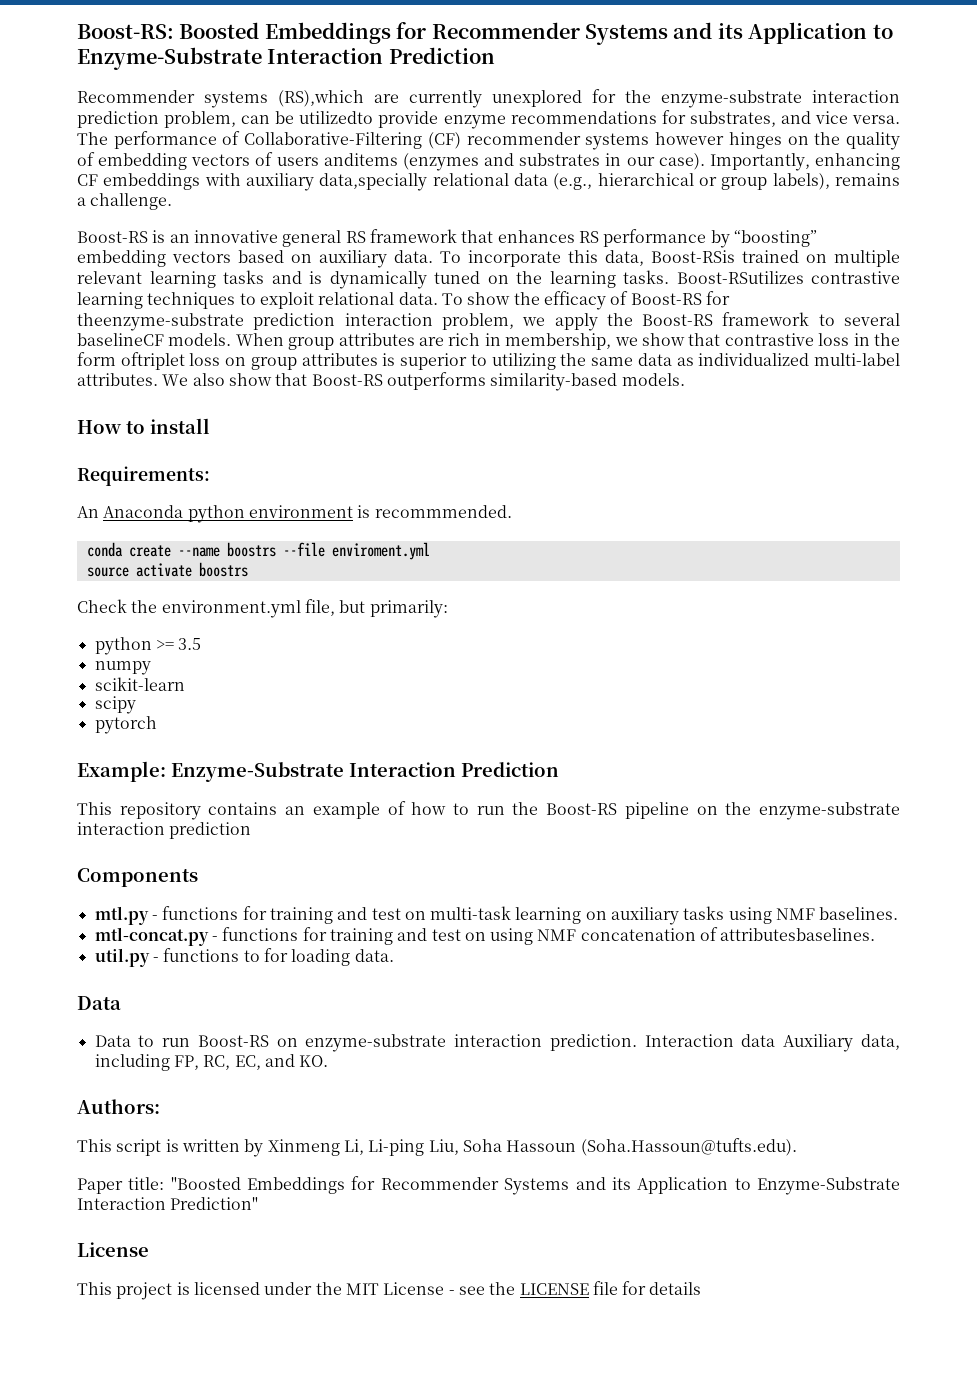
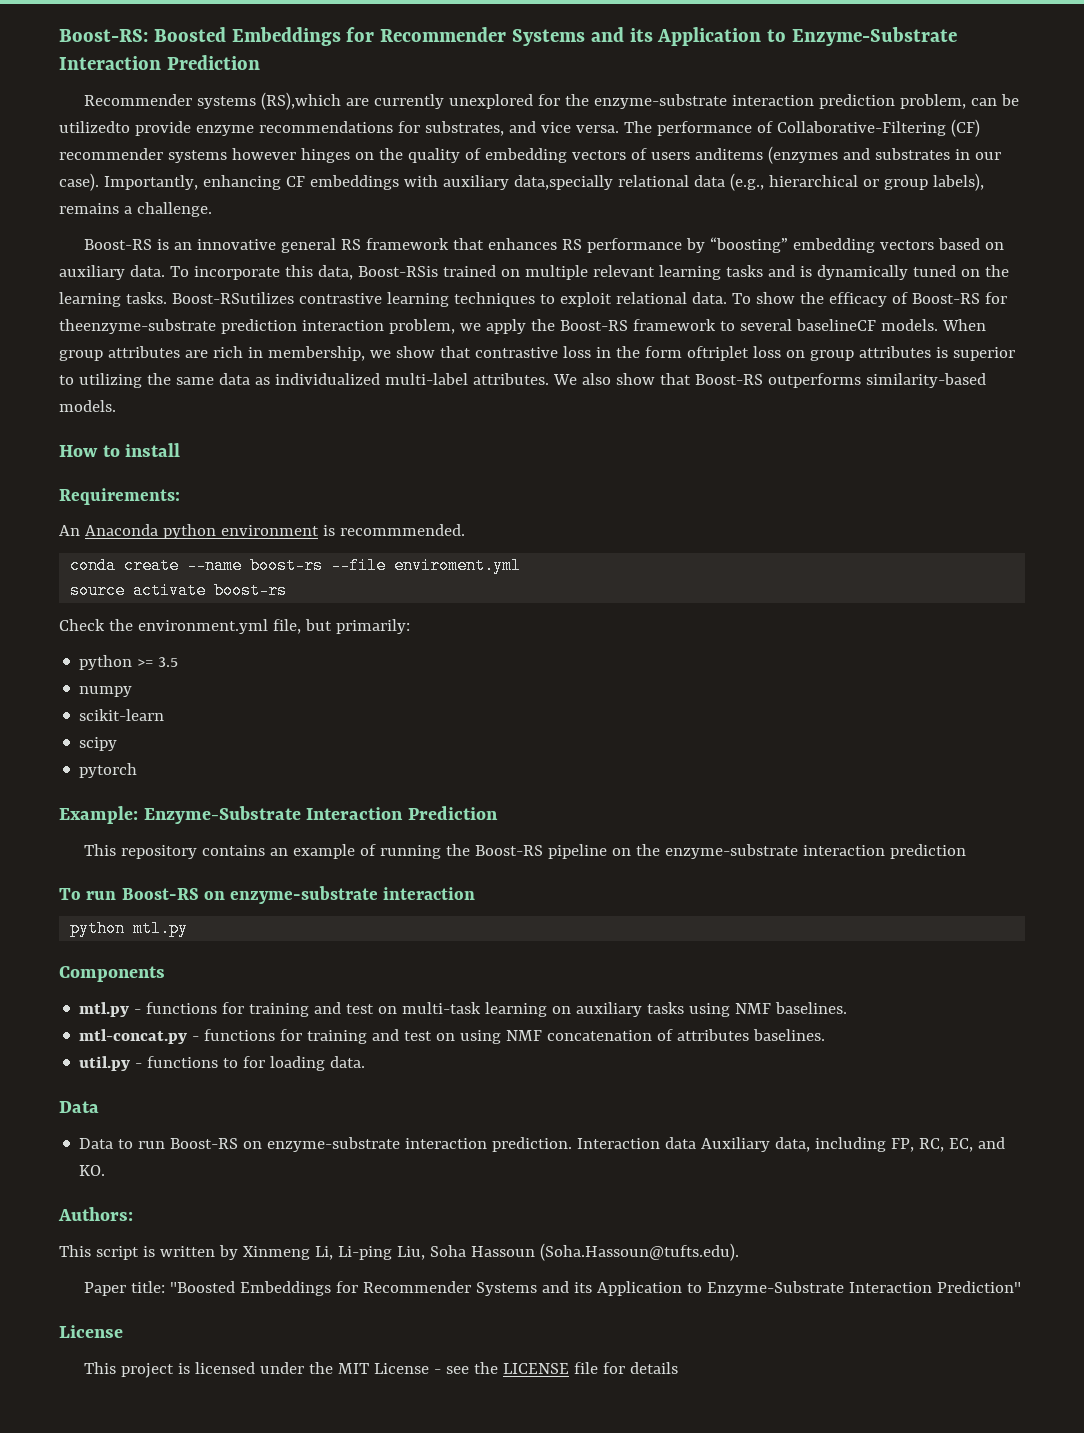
- conda create --name boostrs --file enviroment.yml
+ conda create --name boost-rs --file enviroment.yml
- source activate boostrs
+ source activate boost-rs
- This repository contains an example of how to run the Boost-RS pipeline on the enzyme-substrate interaction prediction
+ This repository contains an example of running the Boost-RS pipeline on the enzyme-substrate interaction prediction
+ To run Boost-RS on enzyme-substrate interaction
+ python mtl.py
- mtl-concat.py - functions for training and test on using NMF concatenation of attributesbaselines.
+ mtl-concat.py - functions for training and test on using NMF concatenation of attributes baselines.

